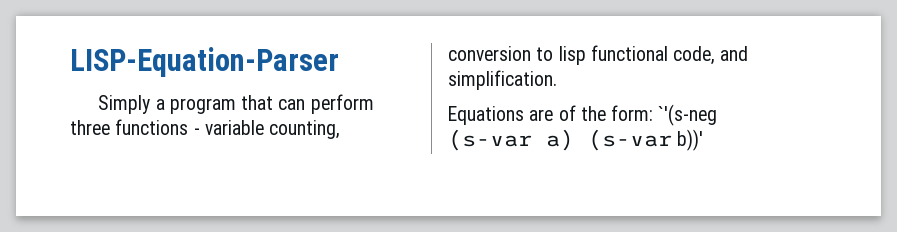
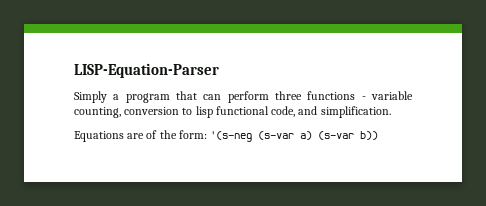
- Equations are of the form: `'(s-neg (s-var a) (s-var b))'
+ Equations are of the form: '(s-neg (s-var a) (s-var b))

